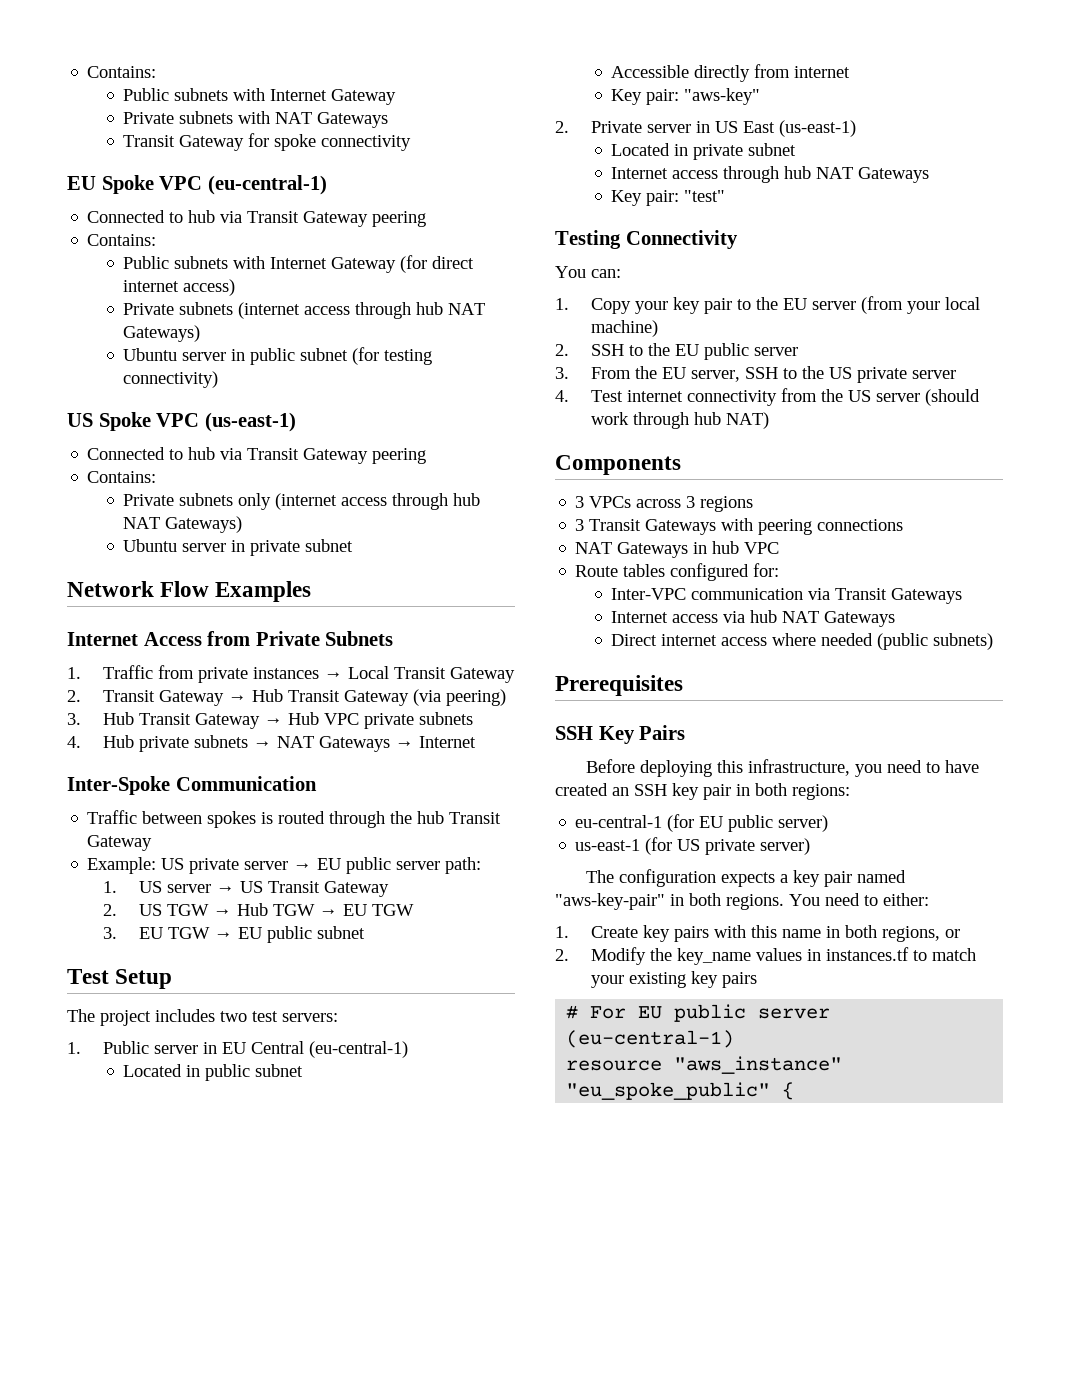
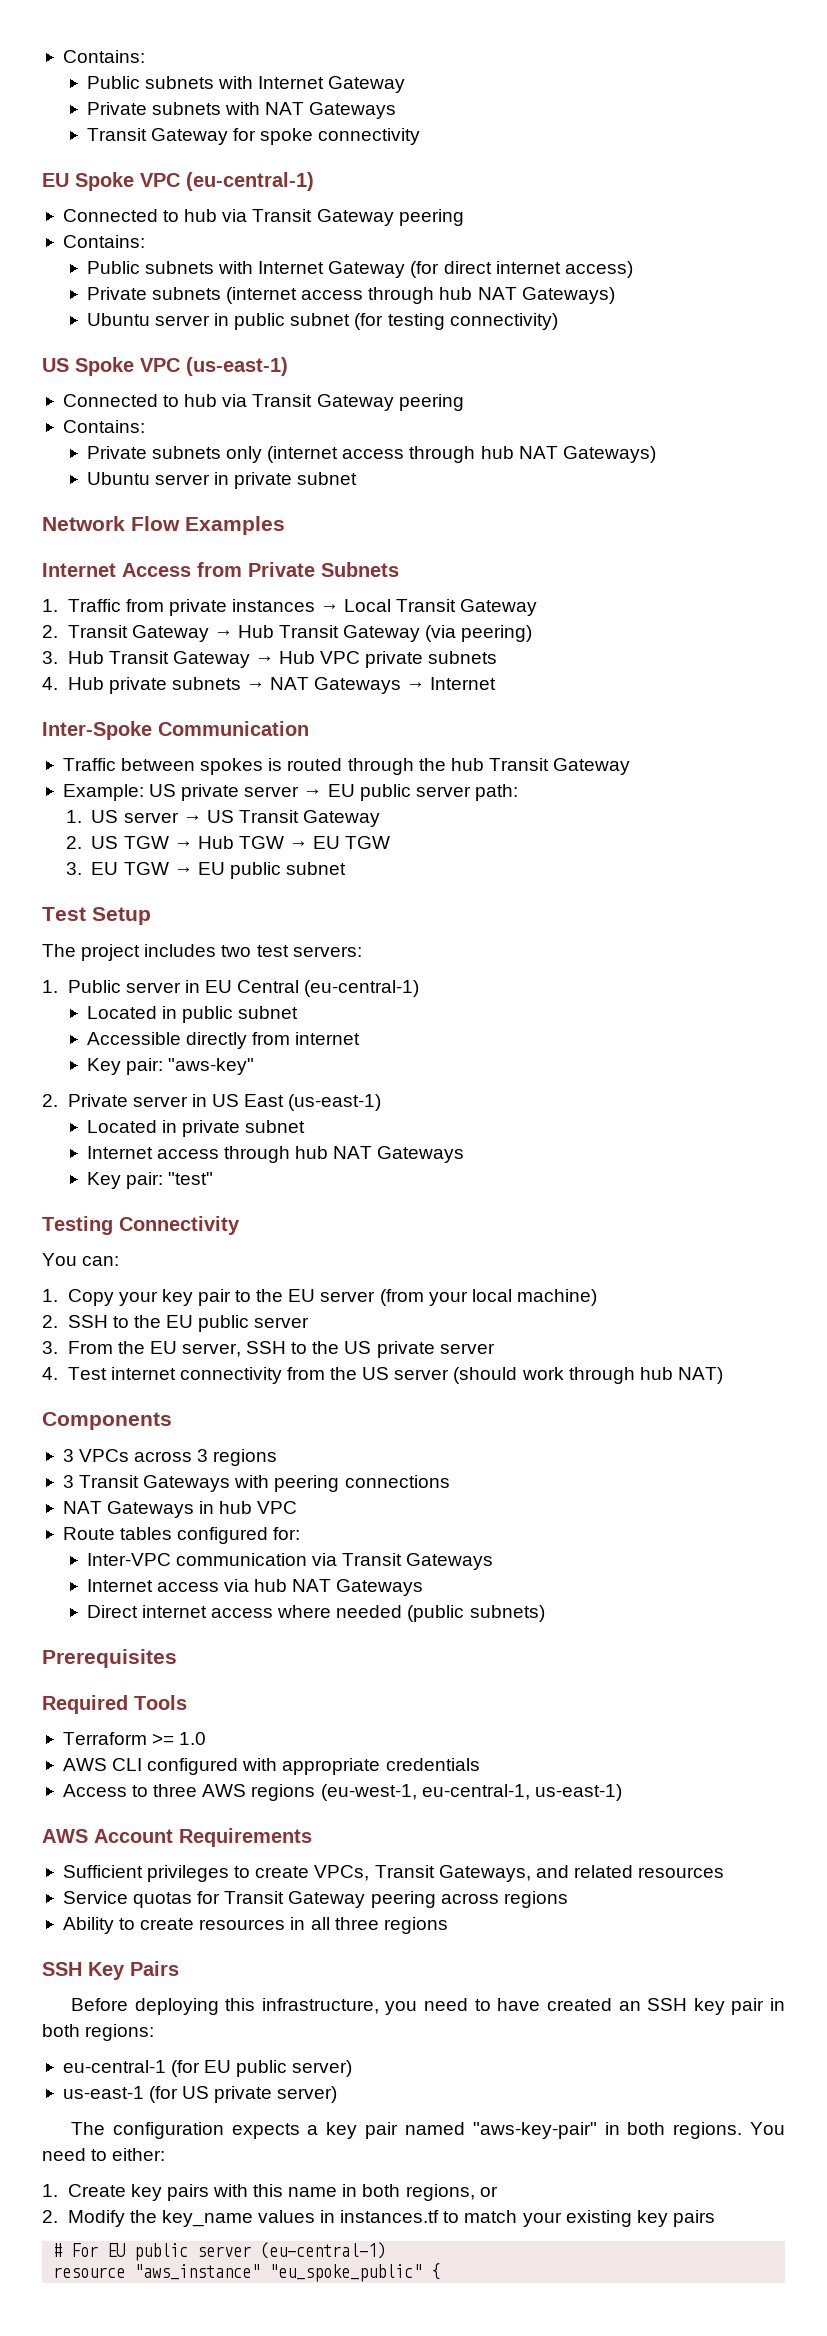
+ Required Tools
+ Terraform >= 1.0
+ AWS CLI configured with appropriate credentials
+ Access to three AWS regions (eu-west-1, eu-central-1, us-east-1)
+ AWS Account Requirements
+ Sufficient privileges to create VPCs, Transit Gateways, and related resources
+ Service quotas for Transit Gateway peering across regions
+ Ability to create resources in all three regions

